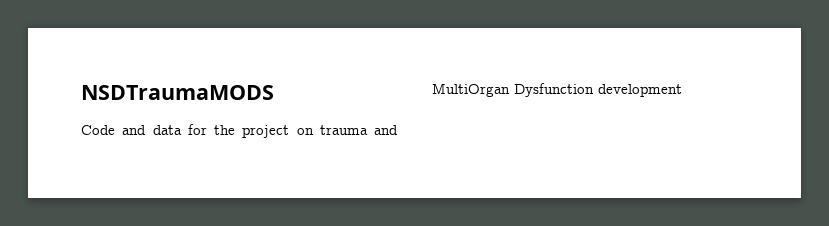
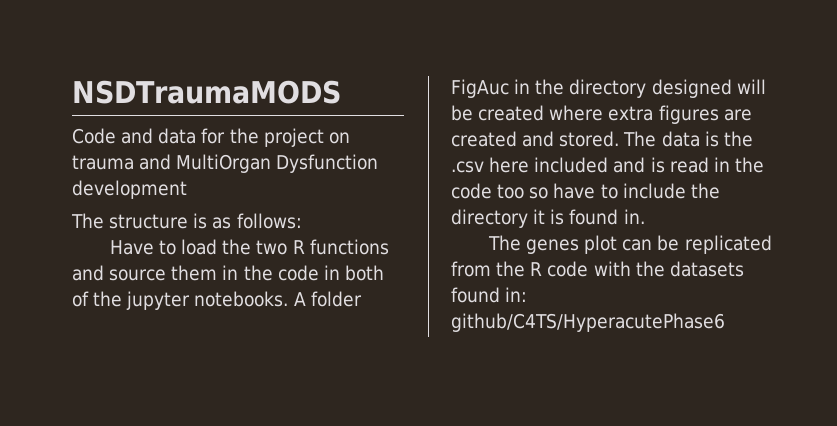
+ The structure is as follows:
+ Have to load the two R functions and source them in the code in both of the jupyter notebooks. A folder FigAuc in the directory designed will be created where extra figures are created and stored. The data is the .csv here included and is read in the code too so have to include the directory it is found in.
+ The genes plot can be replicated from the R code with the datasets found in: github/C4TS/HyperacutePhase6

